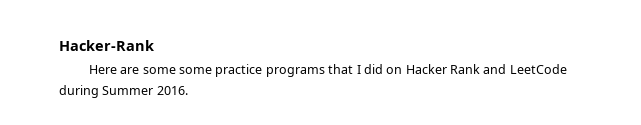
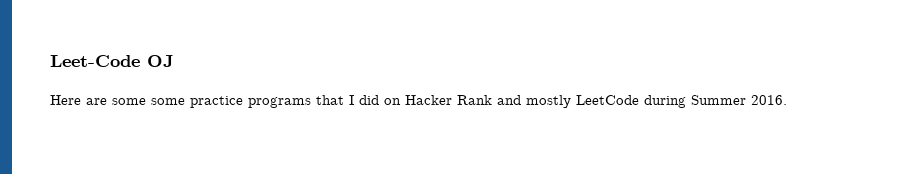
- Hacker-Rank
+ Leet-Code OJ
- Here are some some practice programs that I did on Hacker Rank and LeetCode during Summer 2016.
+ Here are some some practice programs that I did on Hacker Rank and mostly LeetCode during Summer 2016.

